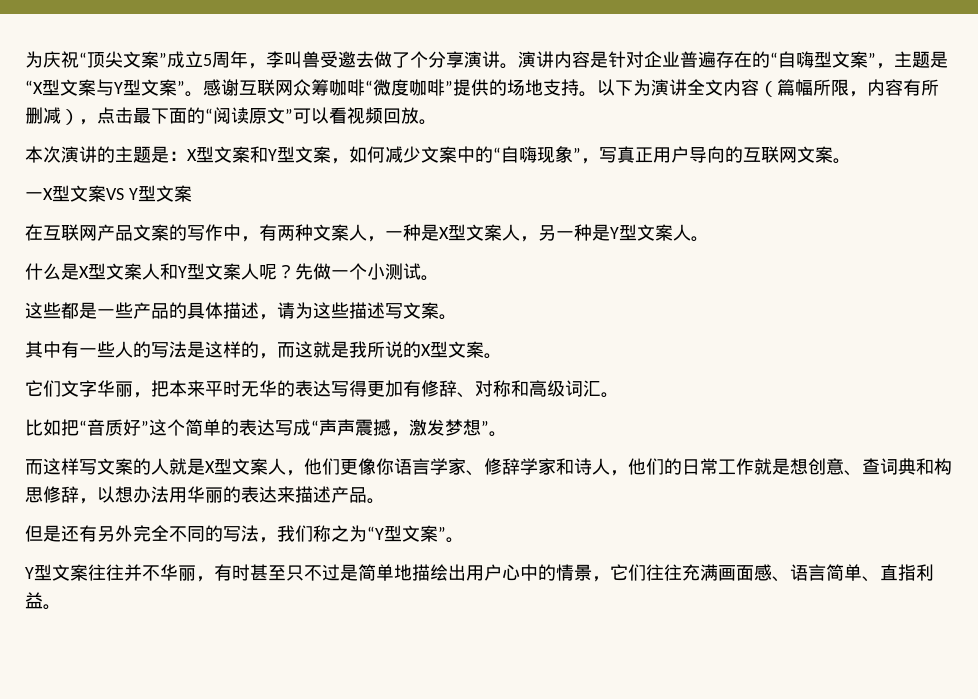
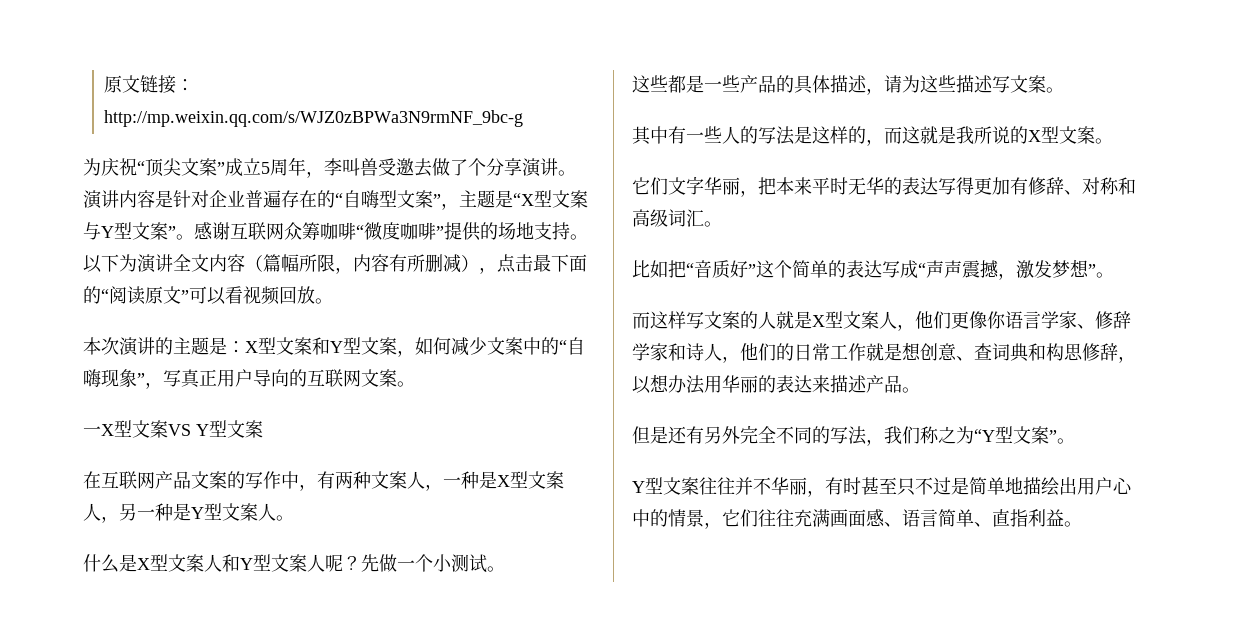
+ 原文链接：http://mp.weixin.qq.com/s/WJZ0zBPWa3N9rmNF_9bc-g

